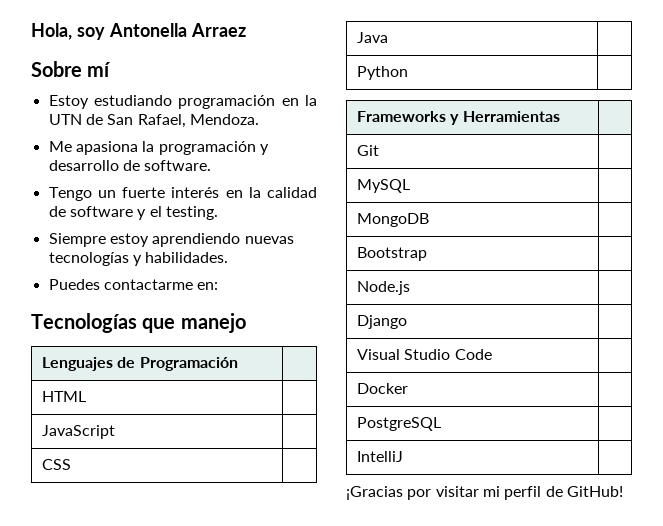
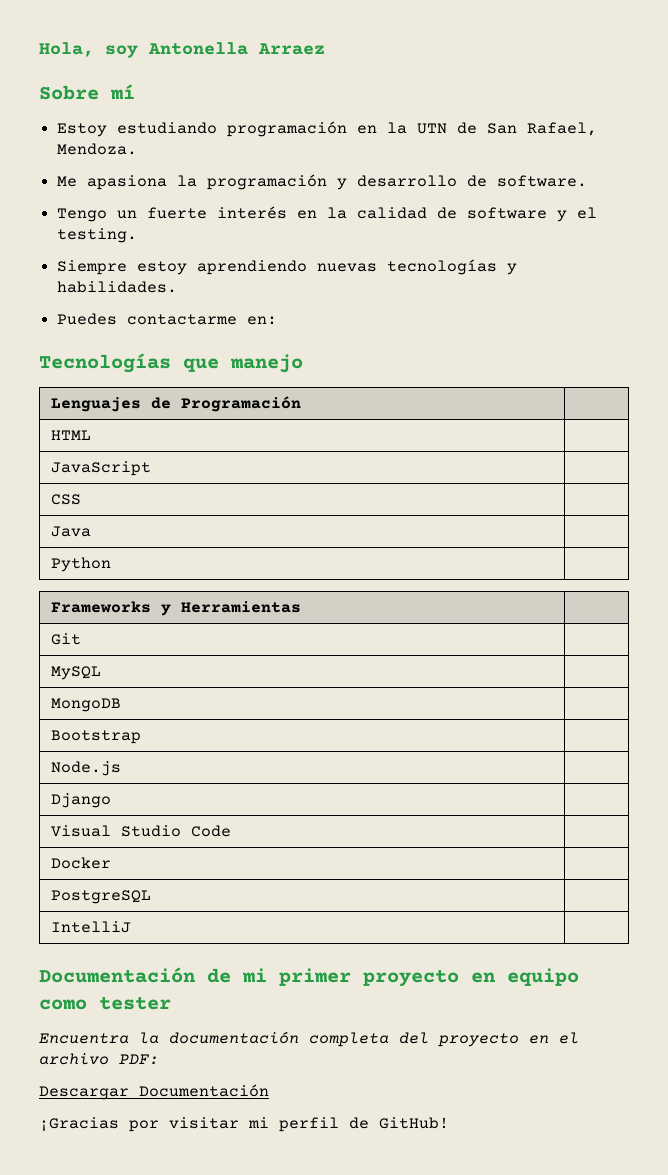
+ Documentación de mi primer proyecto en equipo como tester
+ Encuentra la documentación completa del proyecto en el archivo PDF:
+ Descargar Documentación

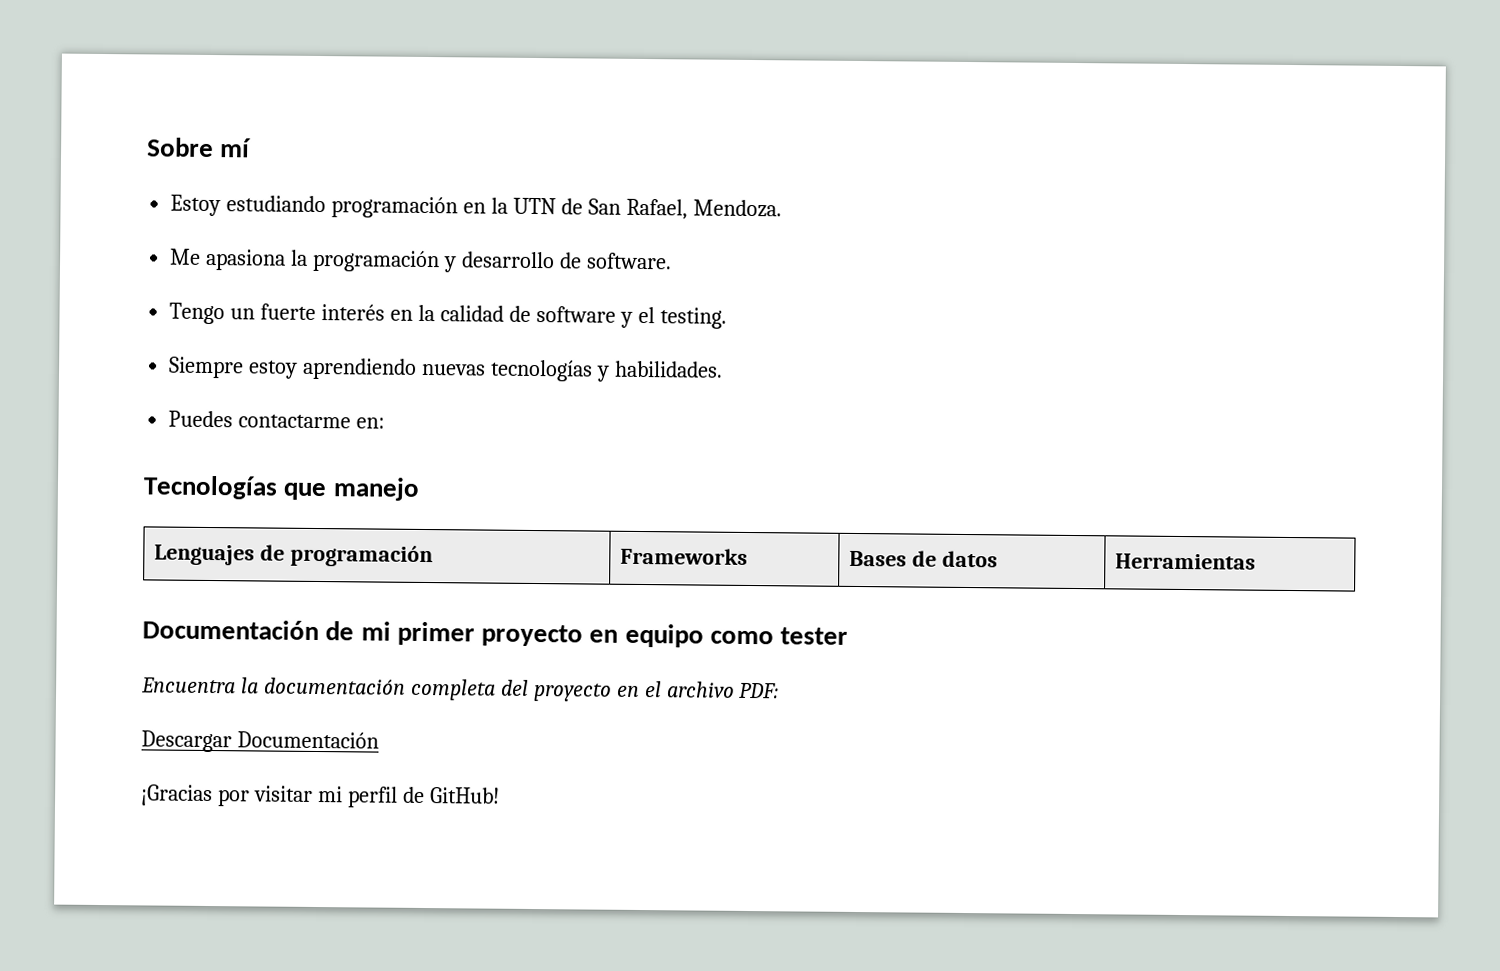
- Hola, soy Antonella Arraez
- Lenguajes de Programación |
- HTML |
- JavaScript |
- CSS |
- Java |
- Python |
- Frameworks y Herramientas |
- Git |
- MySQL |
- MongoDB |
- Bootstrap |
- Node.js |
- Django |
- Visual Studio Code |
- Docker |
- PostgreSQL |
- IntelliJ |
+ Lenguajes de programación | Frameworks | Bases de datos | Herramientas

